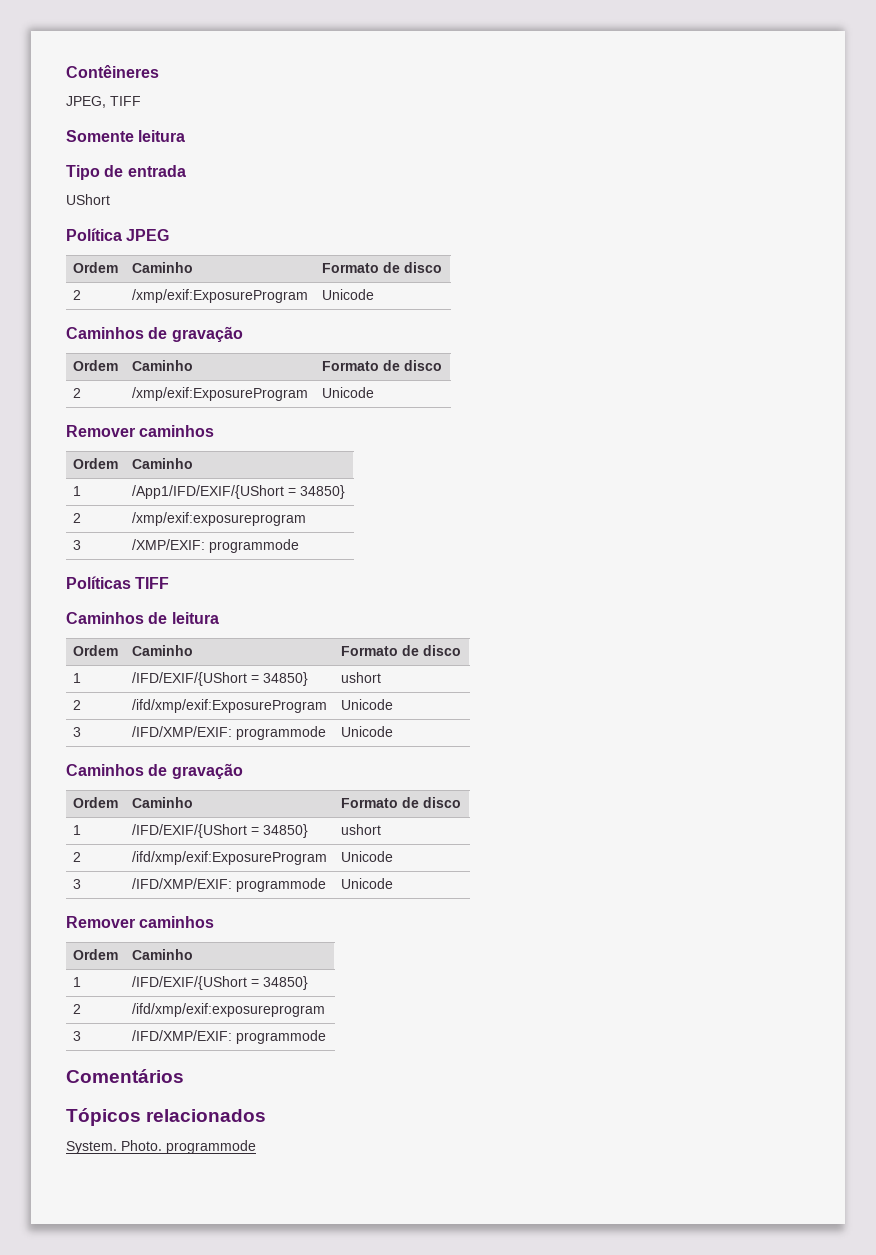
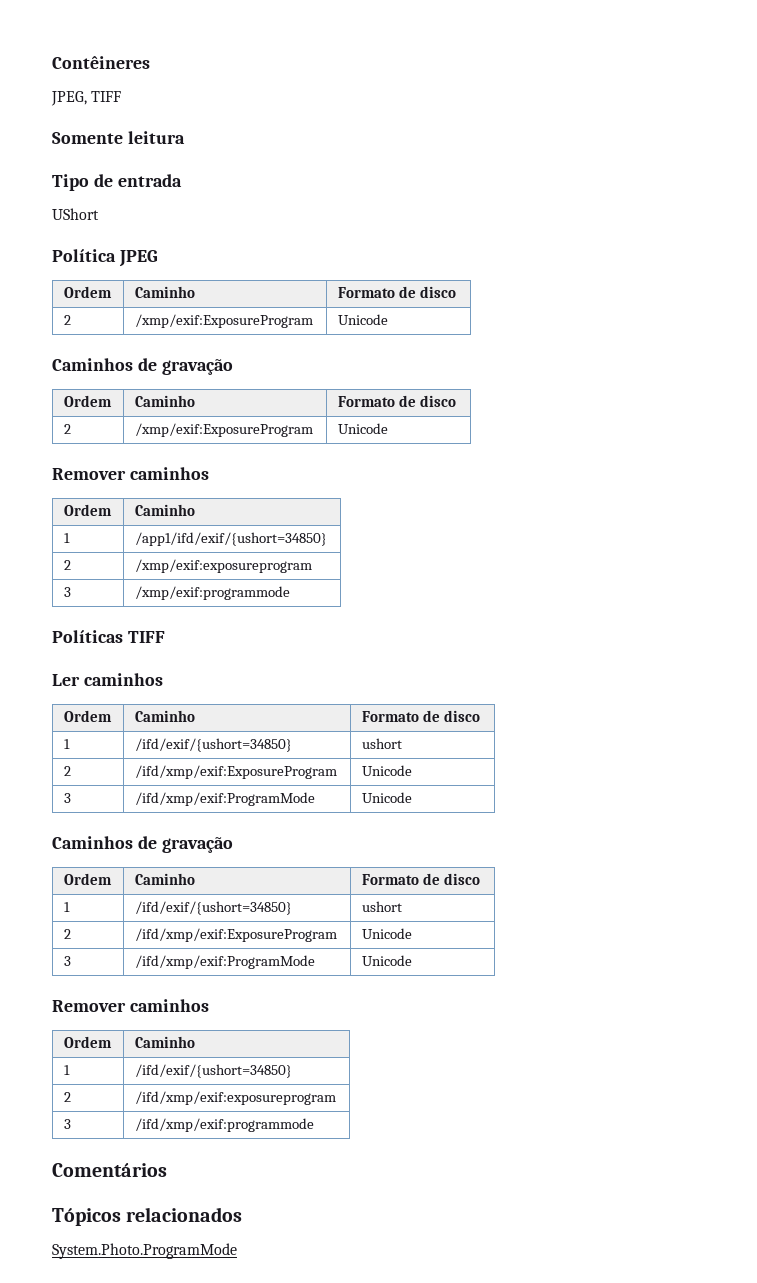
- 1 | /App1/IFD/EXIF/{UShort = 34850}
+ 1 | /app1/ifd/exif/{ushort=34850}
- 3 | /XMP/EXIF: programmode
+ 3 | /xmp/exif:programmode
- Caminhos de leitura
+ Ler caminhos
  Ordem | Caminho | Formato de disco
- 1 | /IFD/EXIF/{UShort = 34850} | ushort
+ 1 | /ifd/exif/{ushort=34850} | ushort
  2 | /ifd/xmp/exif:ExposureProgram | Unicode
- 3 | /IFD/XMP/EXIF: programmode | Unicode
+ 3 | /ifd/xmp/exif:ProgramMode | Unicode
  Caminhos de gravação
  Ordem | Caminho | Formato de disco
- 1 | /IFD/EXIF/{UShort = 34850} | ushort
+ 1 | /ifd/exif/{ushort=34850} | ushort
  2 | /ifd/xmp/exif:ExposureProgram | Unicode
- 3 | /IFD/XMP/EXIF: programmode | Unicode
+ 3 | /ifd/xmp/exif:ProgramMode | Unicode
  Remover caminhos
  Ordem | Caminho
- 1 | /IFD/EXIF/{UShort = 34850}
+ 1 | /ifd/exif/{ushort=34850}
  2 | /ifd/xmp/exif:exposureprogram
- 3 | /IFD/XMP/EXIF: programmode
+ 3 | /ifd/xmp/exif:programmode
- System. Photo. programmode
+ System.Photo.ProgramMode

